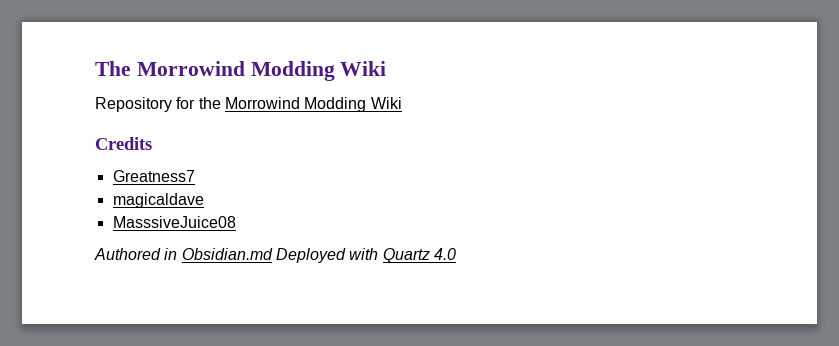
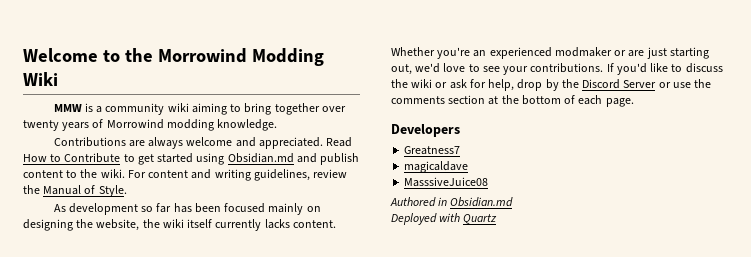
- The Morrowind Modding Wiki
- Repository for the Morrowind Modding Wiki
- Credits
+ Welcome to the Morrowind Modding Wiki
+ MMW is a community wiki aiming to bring together over twenty years of Morrowind modding knowledge.
+ Contributions are always welcome and appreciated. Read How to Contribute to get started using Obsidian.md and publish content to the wiki. For content and writing guidelines, review the Manual of Style.
+ As development so far has been focused mainly on designing the website, the wiki itself currently lacks content. Whether you're an experienced modmaker or are just starting out, we'd love to see your contributions. If you'd like to discuss the wiki or ask for help, drop by the Discord Server or use the comments section at the bottom of each page.
+ Developers
- Authored in Obsidian.md Deployed with Quartz 4.0
+ Authored in Obsidian.md
+ Deployed with Quartz

